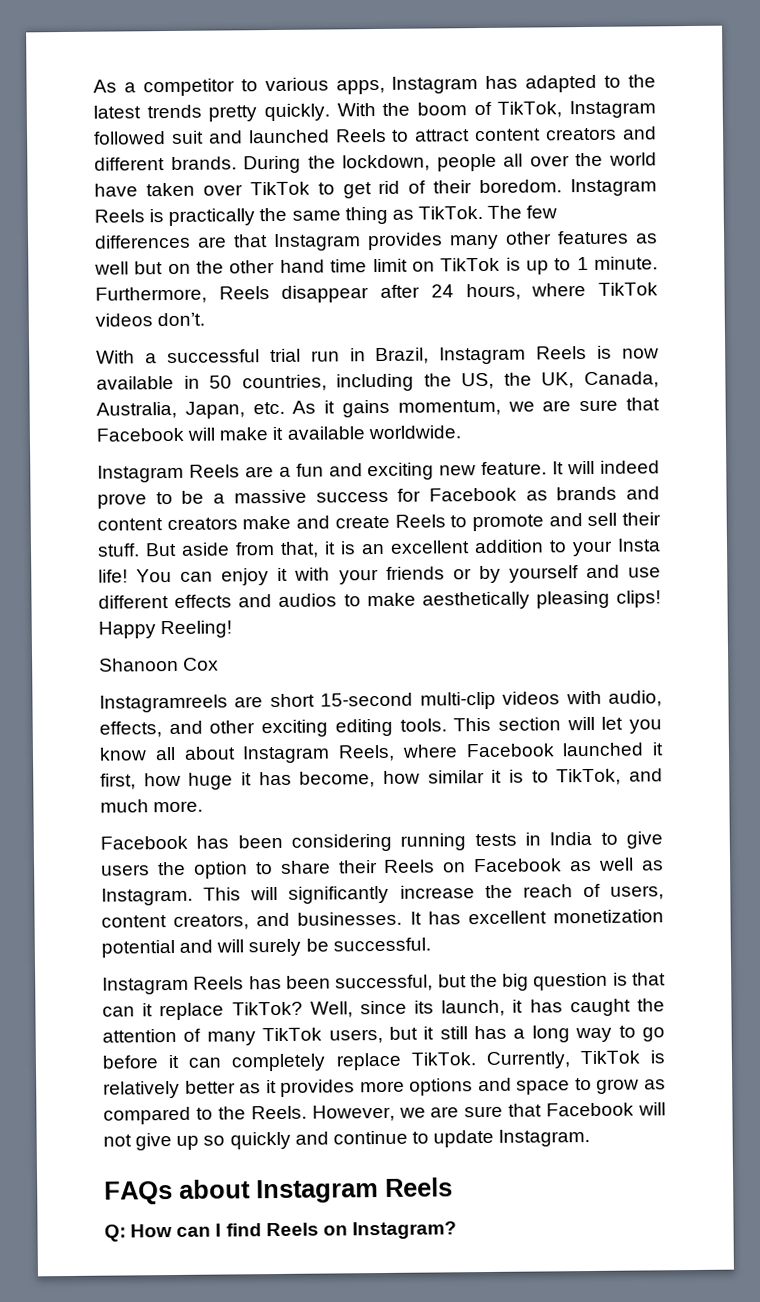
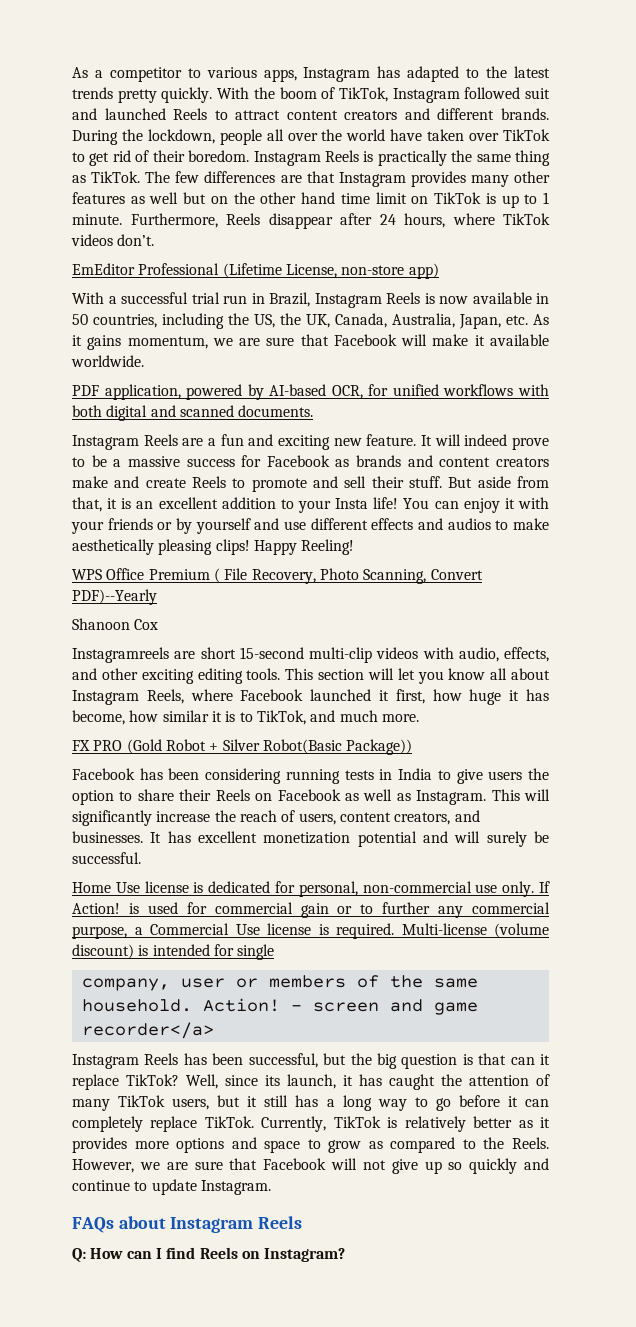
+ EmEditor Professional (Lifetime License, non-store app)
+ PDF application, powered by AI-based OCR, for unified workflows with both digital and scanned documents.
+ WPS Office Premium ( File Recovery, Photo Scanning, Convert PDF)--Yearly
+ FX PRO (Gold Robot + Silver Robot(Basic Package))
+ Home Use license is dedicated for personal, non-commercial use only. If Action! is used for commercial gain or to further any commercial purpose, a Commercial Use license is required. Multi-license (volume discount) is intended for single
+ company, user or members of the same household. Action! - screen and game recorder</a>

